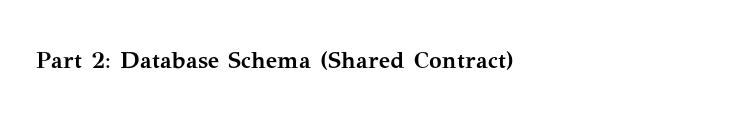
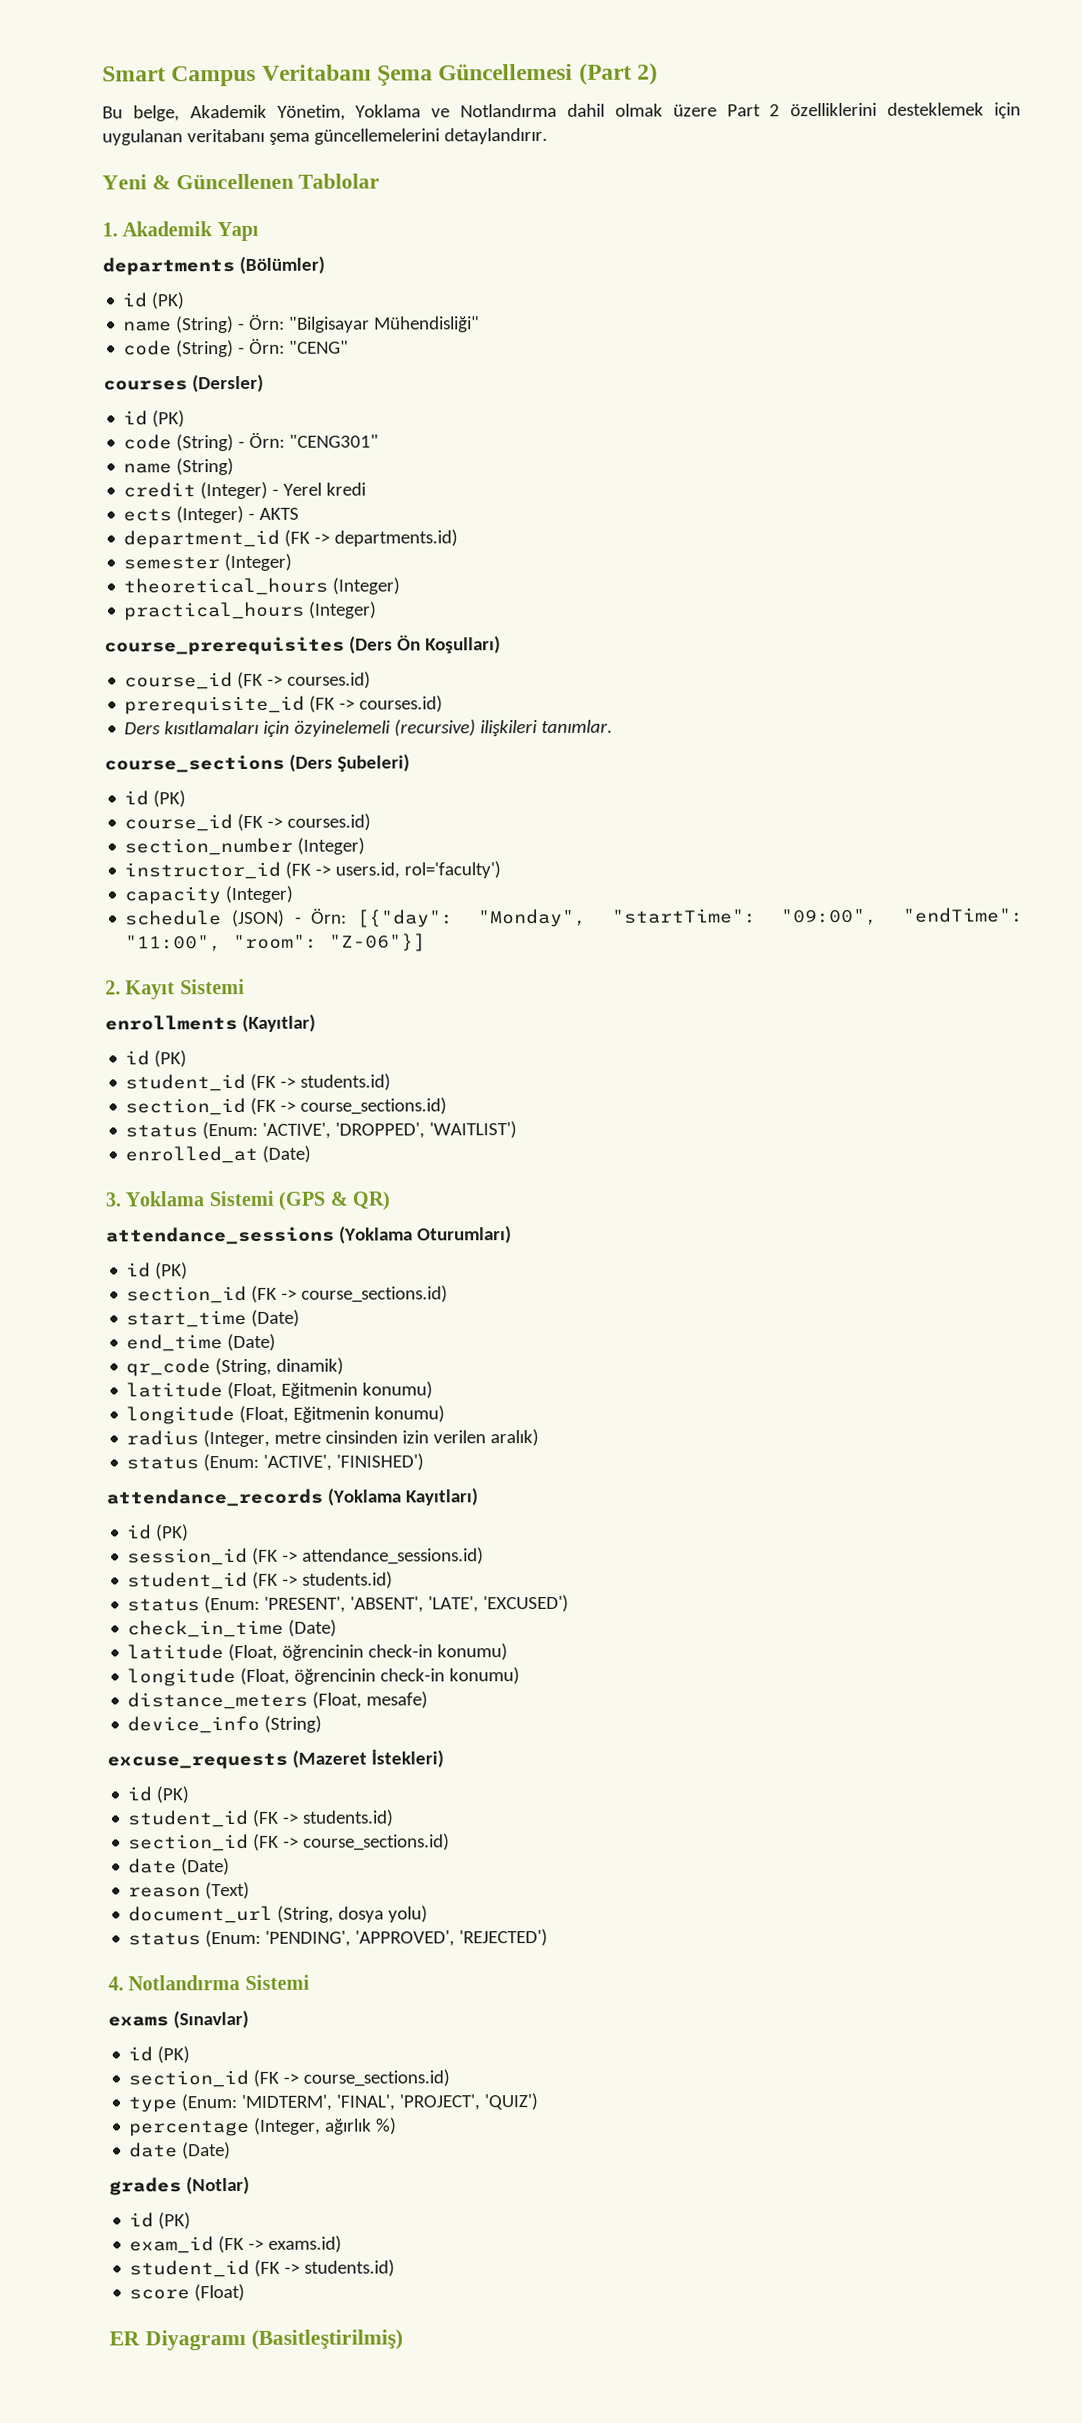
- Part 2: Database Schema (Shared Contract)
+ Smart Campus Veritabanı Şema Güncellemesi (Part 2)
+ Bu belge, Akademik Yönetim, Yoklama ve Notlandırma dahil olmak üzere Part 2 özelliklerini desteklemek için uygulanan veritabanı şema güncellemelerini detaylandırır.
+ Yeni & Güncellenen Tablolar
+ 1. Akademik Yapı
+ departments (Bölümler)
+ id (PK)
+ name (String) - Örn: "Bilgisayar Mühendisliği"
+ code (String) - Örn: "CENG"
+ courses (Dersler)
+ id (PK)
+ code (String) - Örn: "CENG301"
+ name (String)
+ credit (Integer) - Yerel kredi
+ ects (Integer) - AKTS
+ department_id (FK -> departments.id)
+ semester (Integer)
+ theoretical_hours (Integer)
+ practical_hours (Integer)
+ course_prerequisites (Ders Ön Koşulları)
+ course_id (FK -> courses.id)
+ prerequisite_id (FK -> courses.id)
+ Ders kısıtlamaları için özyinelemeli (recursive) ilişkileri tanımlar.
+ course_sections (Ders Şubeleri)
+ id (PK)
+ course_id (FK -> courses.id)
+ section_number (Integer)
+ instructor_id (FK -> users.id, rol='faculty')
+ capacity (Integer)
+ schedule (JSON) - Örn: [{"day": "Monday", "startTime": "09:00", "endTime": "11:00", "room": "Z-06"}]
+ 2. Kayıt Sistemi
+ enrollments (Kayıtlar)
+ id (PK)
+ student_id (FK -> students.id)
+ section_id (FK -> course_sections.id)
+ status (Enum: 'ACTIVE', 'DROPPED', 'WAITLIST')
+ enrolled_at (Date)
+ 3. Yoklama Sistemi (GPS & QR)
+ attendance_sessions (Yoklama Oturumları)
+ id (PK)
+ section_id (FK -> course_sections.id)
+ start_time (Date)
+ end_time (Date)
+ qr_code (String, dinamik)
+ latitude (Float, Eğitmenin konumu)
+ longitude (Float, Eğitmenin konumu)
+ radius (Integer, metre cinsinden izin verilen aralık)
+ status (Enum: 'ACTIVE', 'FINISHED')
+ attendance_records (Yoklama Kayıtları)
+ id (PK)
+ session_id (FK -> attendance_sessions.id)
+ student_id (FK -> students.id)
+ status (Enum: 'PRESENT', 'ABSENT', 'LATE', 'EXCUSED')
+ check_in_time (Date)
+ latitude (Float, öğrencinin check-in konumu)
+ longitude (Float, öğrencinin check-in konumu)
+ distance_meters (Float, mesafe)
+ device_info (String)
+ excuse_requests (Mazeret İstekleri)
+ id (PK)
+ student_id (FK -> students.id)
+ section_id (FK -> course_sections.id)
+ date (Date)
+ reason (Text)
+ document_url (String, dosya yolu)
+ status (Enum: 'PENDING', 'APPROVED', 'REJECTED')
+ 4. Notlandırma Sistemi
+ exams (Sınavlar)
+ id (PK)
+ section_id (FK -> course_sections.id)
+ type (Enum: 'MIDTERM', 'FINAL', 'PROJECT', 'QUIZ')
+ percentage (Integer, ağırlık %)
+ date (Date)
+ grades (Notlar)
+ id (PK)
+ exam_id (FK -> exams.id)
+ student_id (FK -> students.id)
+ score (Float)
+ ER Diyagramı (Basitleştirilmiş)

